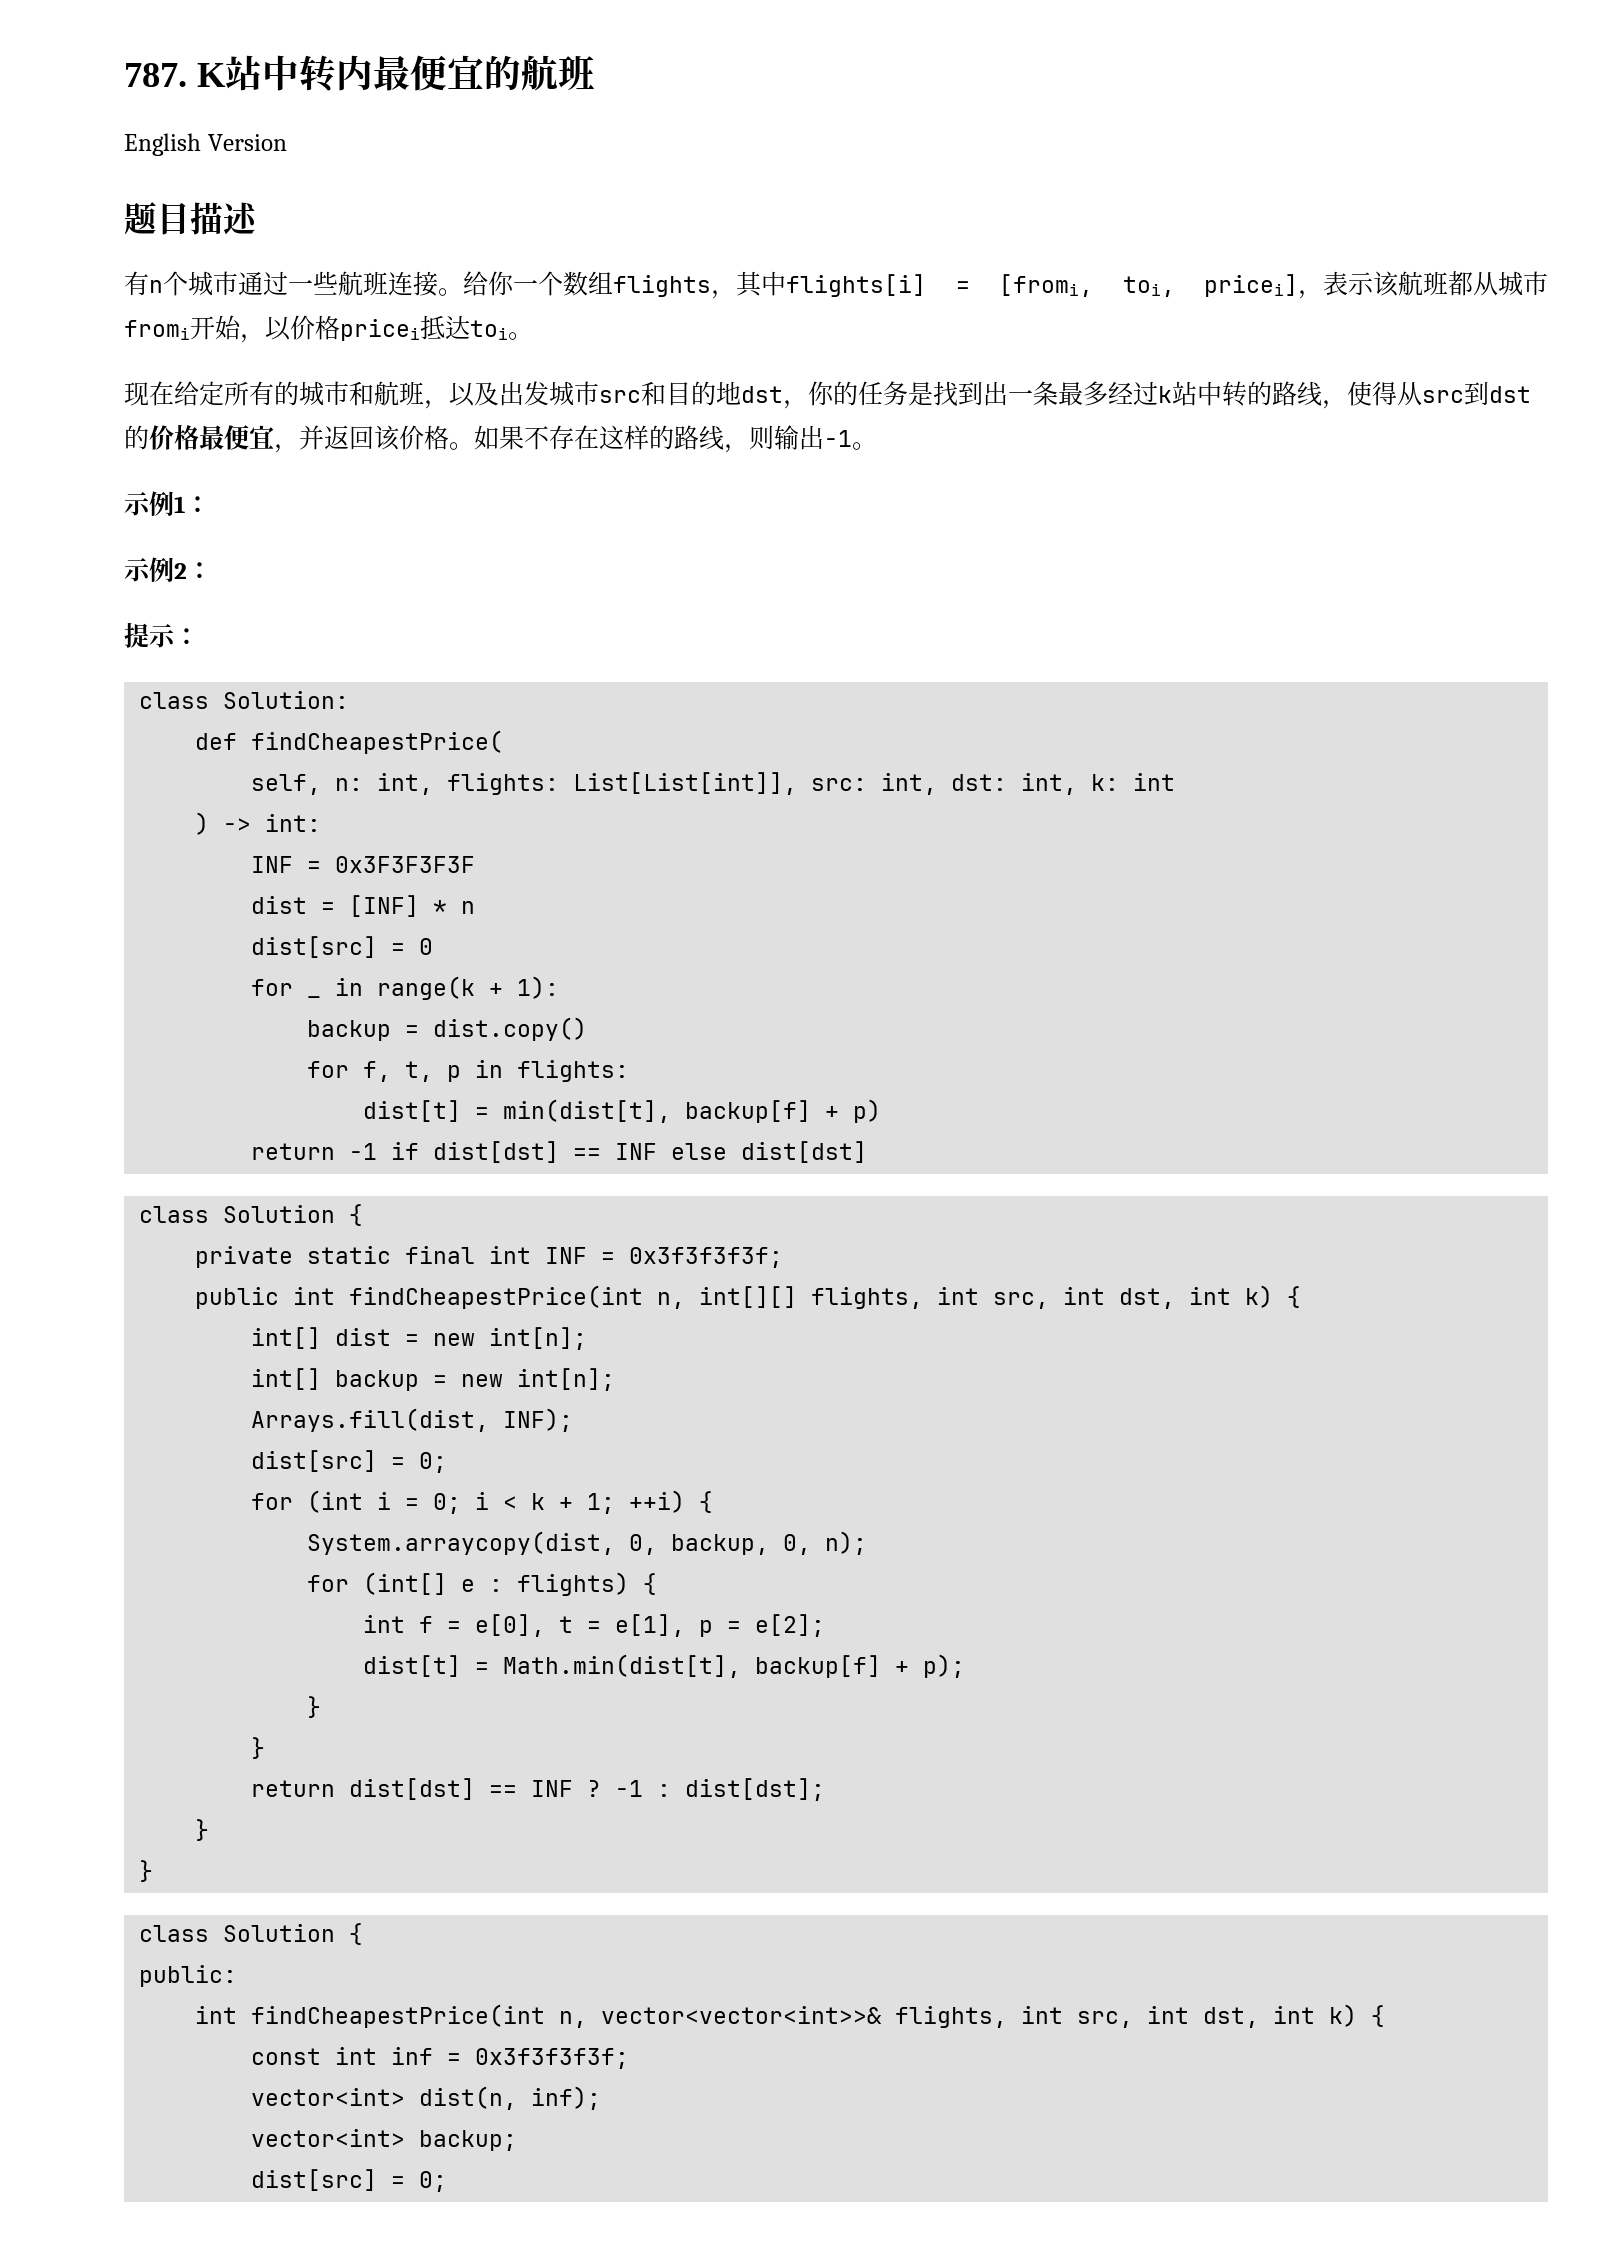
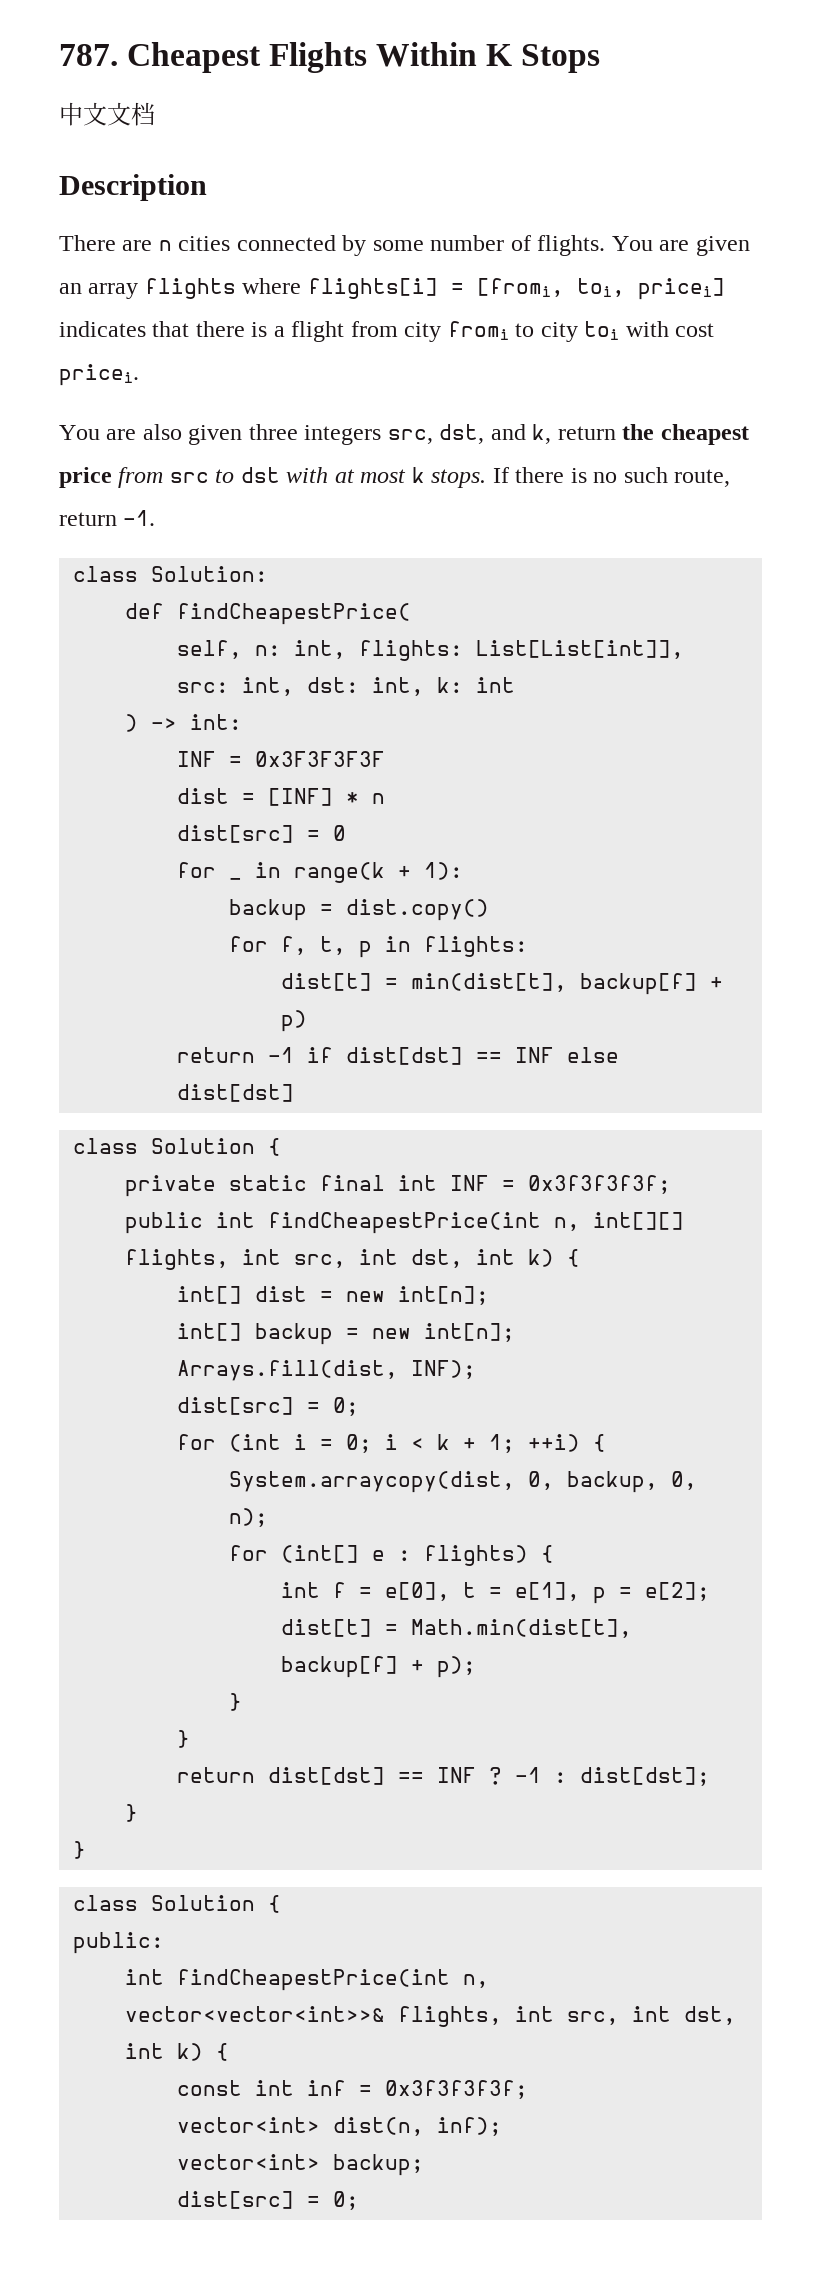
- 787. K站中转内最便宜的航班
- English Version
- 题目描述
- 有n个城市通过一些航班连接。给你一个数组flights，其中flights[i] = [fromi, toi, pricei]，表示该航班都从城市fromi开始，以价格pricei抵达toi。
- 现在给定所有的城市和航班，以及出发城市src和目的地dst，你的任务是找到出一条最多经过k站中转的路线，使得从src到dst的价格最便宜，并返回该价格。如果不存在这样的路线，则输出-1。
- 示例1：
- 示例2：
- 提示：
+ 787. Cheapest Flights Within K Stops
+ 中文文档
+ Description
+ There are n cities connected by some number of flights. You are given an array flights where flights[i] = [fromi, toi, pricei] indicates that there is a flight from city fromi to city toi with cost pricei.
+ You are also given three integers src, dst, and k, return the cheapest price from src to dst with at most k stops. If there is no such route, return -1.

